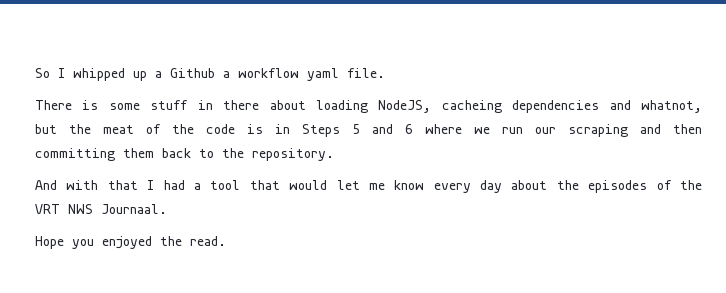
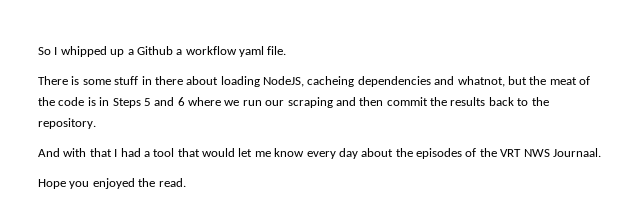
- There is some stuff in there about loading NodeJS, cacheing dependencies and whatnot, but the meat of the code is in Steps 5 and 6 where we run our scraping and then committing them back to the repository.
+ There is some stuff in there about loading NodeJS, cacheing dependencies and whatnot, but the meat of the code is in Steps 5 and 6 where we run our scraping and then commit the results back to the repository.

